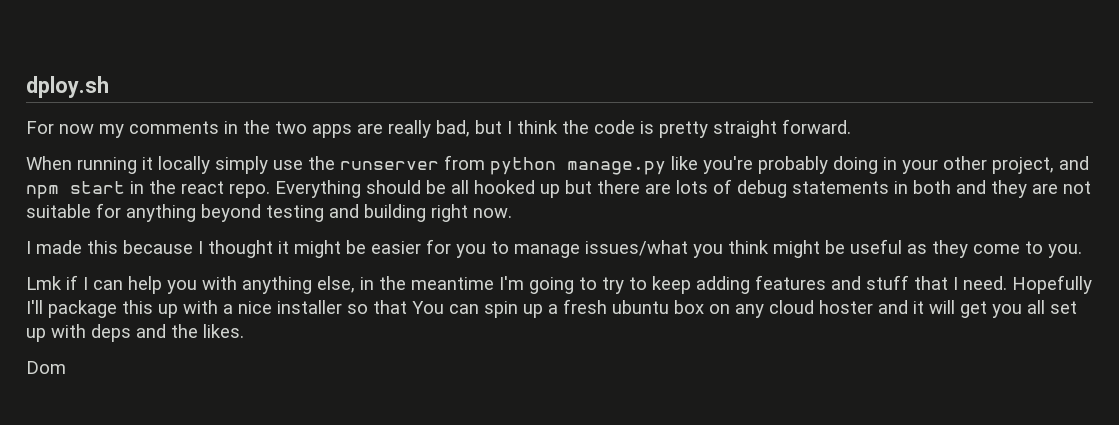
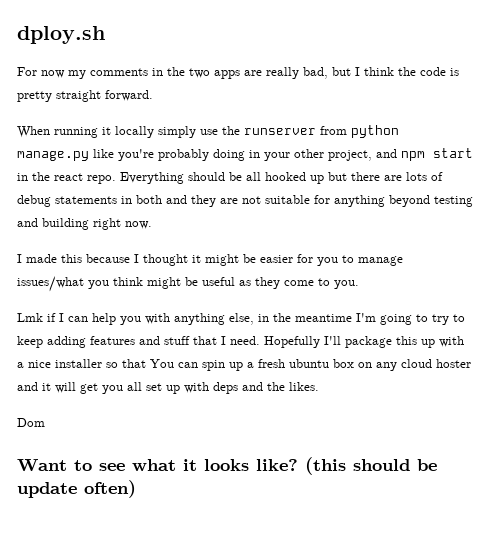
+ Want to see what it looks like? (this should be update often)

